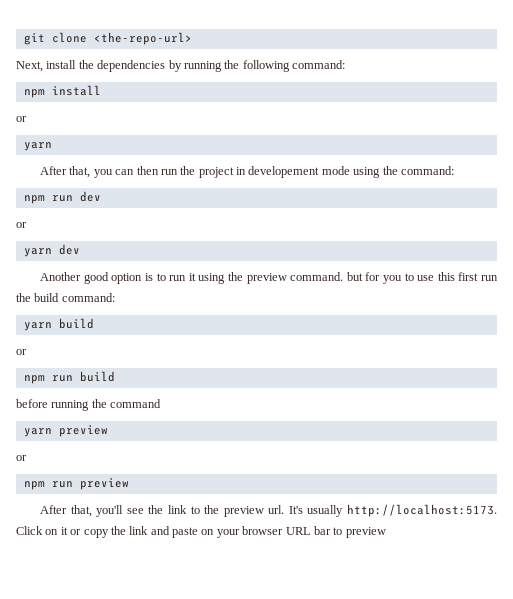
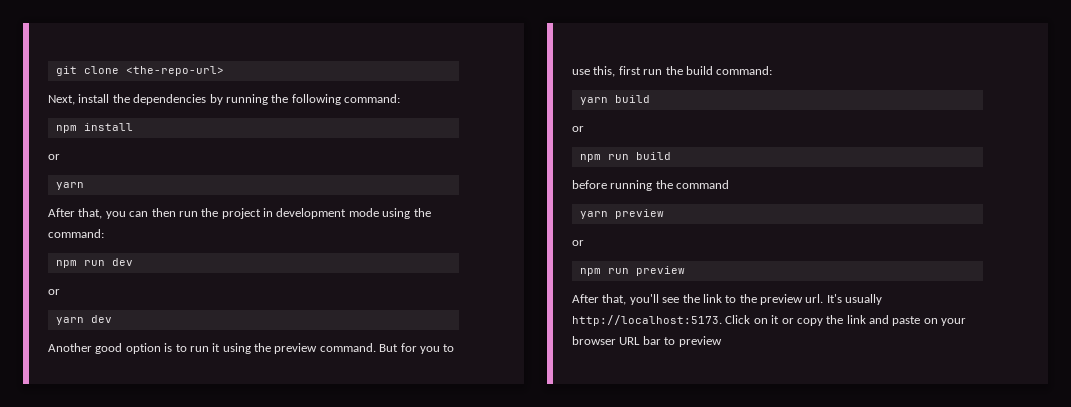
- After that, you can then run the project in developement mode using the command:
+ After that, you can then run the project in development mode using the command:
- Another good option is to run it using the preview command. but for you to use this first run the build command:
+ Another good option is to run it using the preview command. But for you to use this, first run the build command:

